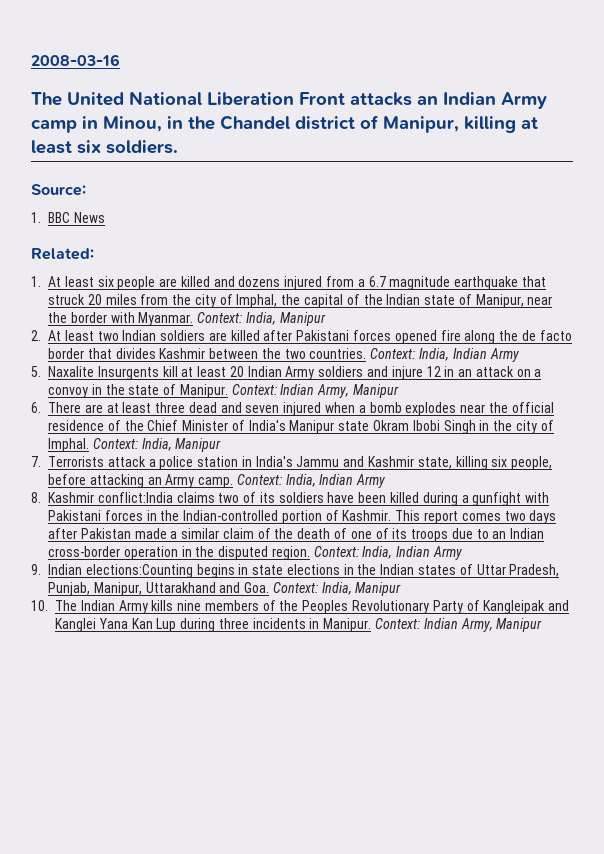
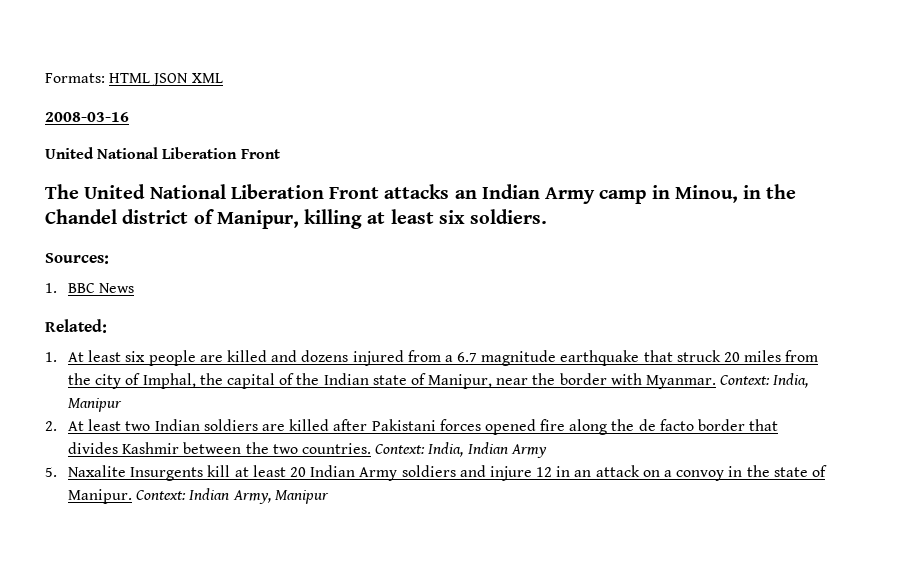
+ Formats: HTML JSON XML
  2008-03-16
+ United National Liberation Front
- Source:
+ Sources:
- 6. There are at least three dead and seven injured when a bomb explodes near the official residence of the Chief Minister of India's Manipur state Okram Ibobi Singh in the city of Imphal. Context: India, Manipur
- 7. Terrorists attack a police station in India's Jammu and Kashmir state, killing six people, before attacking an Army camp. Context: India, Indian Army
- 8. Kashmir conflict:India claims two of its soldiers have been killed during a gunfight with Pakistani forces in the Indian-controlled portion of Kashmir. This report comes two days after Pakistan made a similar claim of the death of one of its troops due to an Indian cross-border operation in the disputed region. Context: India, Indian Army
- 9. Indian elections:Counting begins in state elections in the Indian states of Uttar Pradesh, Punjab, Manipur, Uttarakhand and Goa. Context: India, Manipur
- 10. The Indian Army kills nine members of the Peoples Revolutionary Party of Kangleipak and Kanglei Yana Kan Lup during three incidents in Manipur. Context: Indian Army, Manipur

